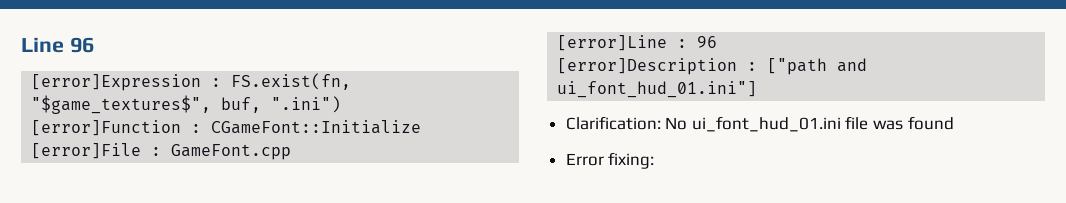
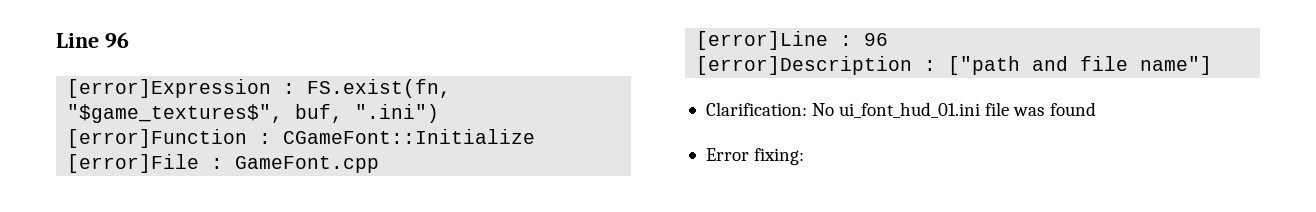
- [error]Description : ["path and ui_font_hud_01.ini"]
+ [error]Description : ["path and file name"]

